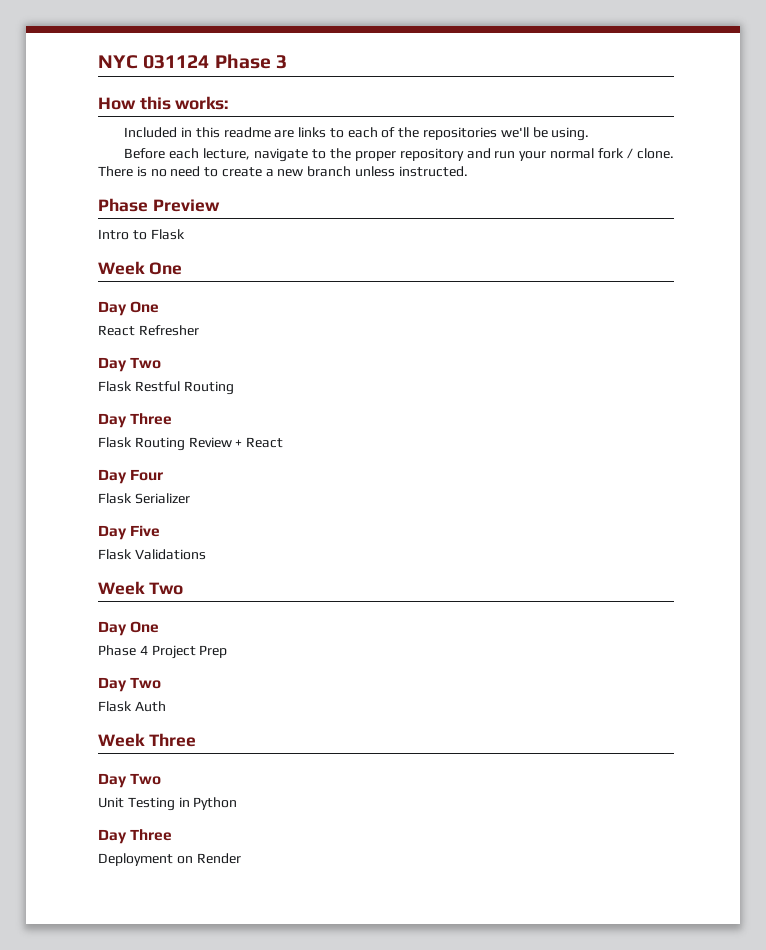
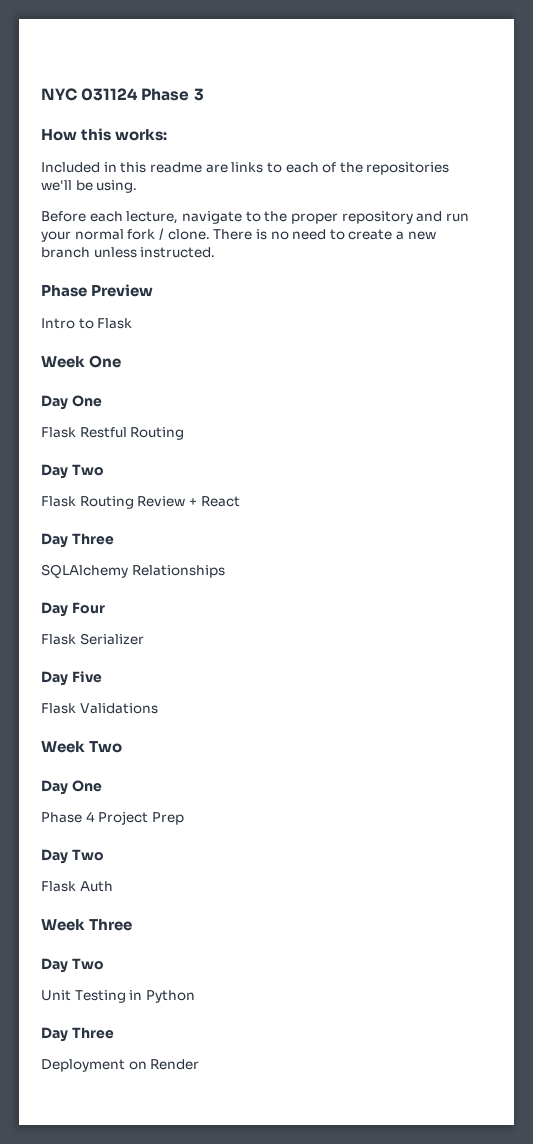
- React Refresher
- Day Two
  Flask Restful Routing
- Day Three
+ Day Two
  Flask Routing Review + React
+ Day Three
+ SQLAlchemy Relationships

